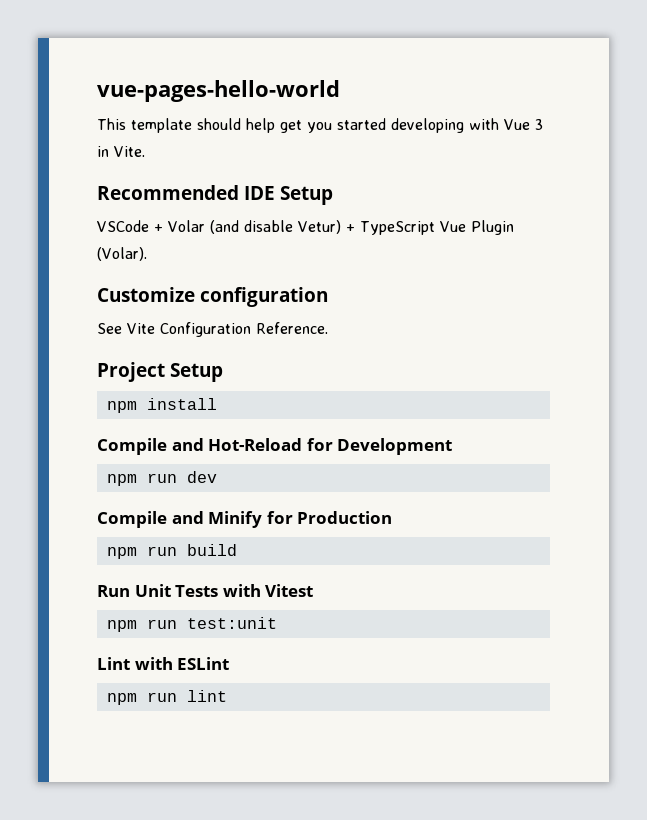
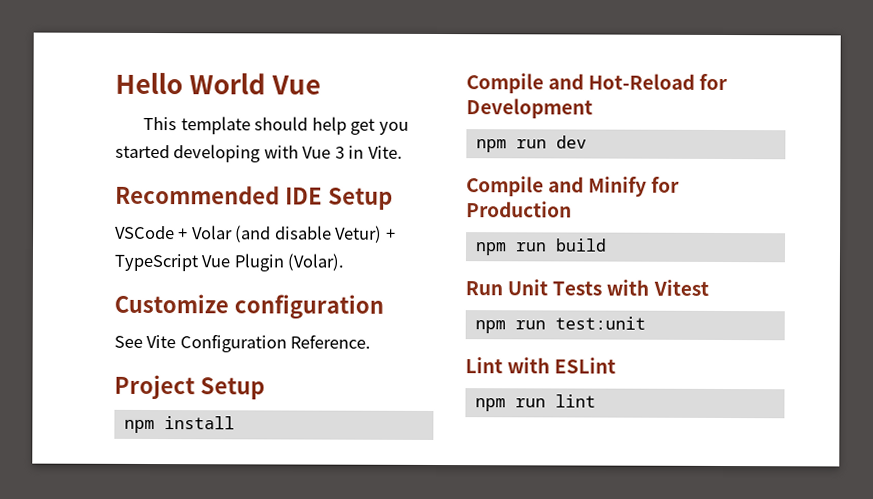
- vue-pages-hello-world
+ Hello World Vue

